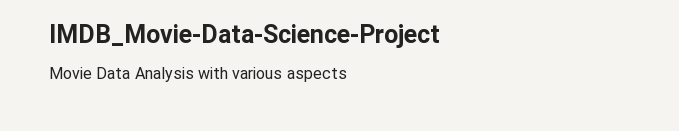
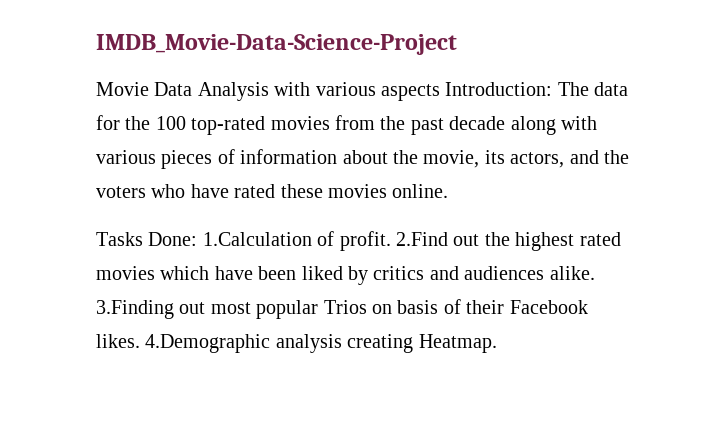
- Movie Data Analysis with various aspects
+ Movie Data Analysis with various aspects Introduction: The data for the 100 top-rated movies from the past decade along with various pieces of information about the movie, its actors, and the voters who have rated these movies online.
+ Tasks Done: 1.Calculation of profit. 2.Find out the highest rated movies which have been liked by critics and audiences alike. 3.Finding out most popular Trios on basis of their Facebook likes. 4.Demographic analysis creating Heatmap.

